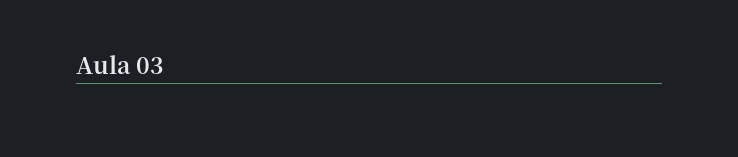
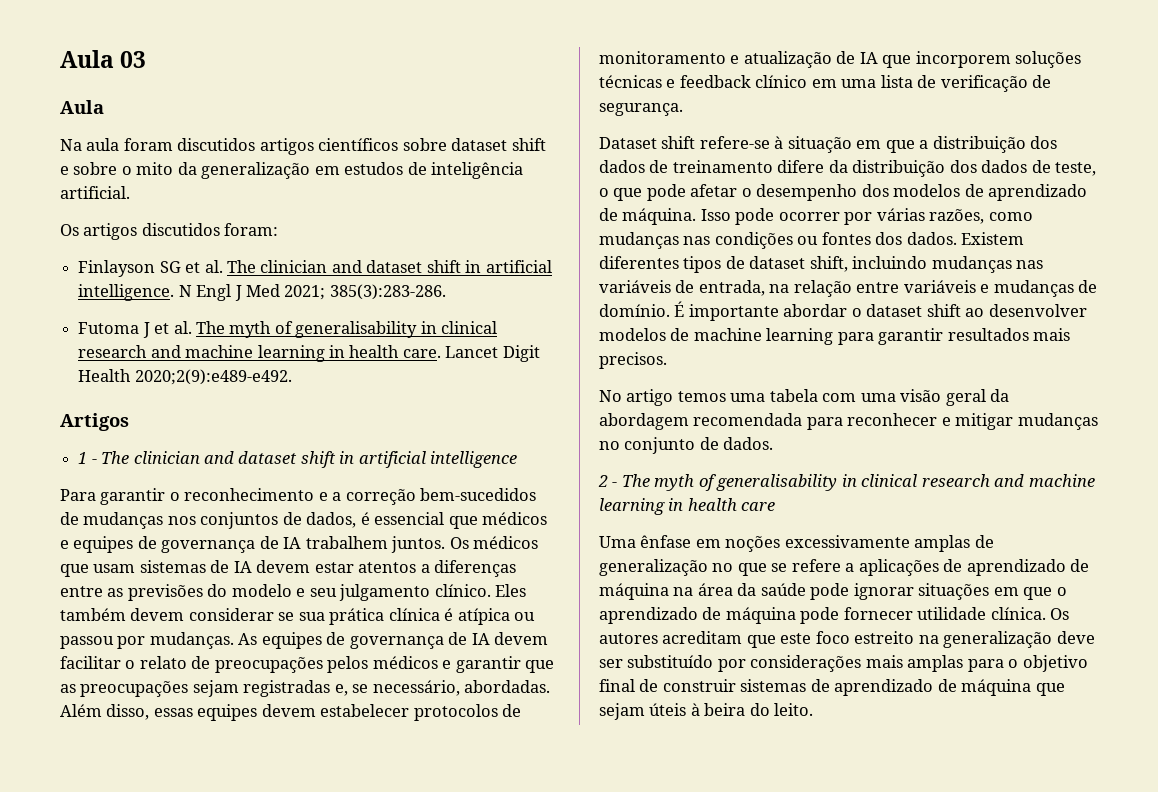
  Aula 03
+ Aula
+ Na aula foram discutidos artigos científicos sobre dataset shift e sobre o mito da generalização em estudos de inteligência artificial.
+ Os artigos discutidos foram:
+ Finlayson SG et al. The clinician and dataset shift in artificial intelligence. N Engl J Med 2021; 385(3):283-286.
+ Futoma J et al. The myth of generalisability in clinical research and machine learning in health care. Lancet Digit Health 2020;2(9):e489-e492.
+ Artigos
+ 1 - The clinician and dataset shift in artificial intelligence
+ Para garantir o reconhecimento e a correção bem-sucedidos de mudanças nos conjuntos de dados, é essencial que médicos e equipes de governança de IA trabalhem juntos. Os médicos que usam sistemas de IA devem estar atentos a diferenças entre as previsões do modelo e seu julgamento clínico. Eles também devem considerar se sua prática clínica é atípica ou passou por mudanças. As equipes de governança de IA devem facilitar o relato de preocupações pelos médicos e garantir que as preocupações sejam registradas e, se necessário, abordadas. Além disso, essas equipes devem estabelecer protocolos de monitoramento e atualização de IA que incorporem soluções técnicas e feedback clínico em uma lista de verificação de segurança.
+ Dataset shift refere-se à situação em que a distribuição dos dados de treinamento difere da distribuição dos dados de teste, o que pode afetar o desempenho dos modelos de aprendizado de máquina. Isso pode ocorrer por várias razões, como mudanças nas condições ou fontes dos dados. Existem diferentes tipos de dataset shift, incluindo mudanças nas variáveis de entrada, na relação entre variáveis e mudanças de domínio. É importante abordar o dataset shift ao desenvolver modelos de machine learning para garantir resultados mais precisos.
+ No artigo temos uma tabela com uma visão geral da abordagem recomendada para reconhecer e mitigar mudanças no conjunto de dados.
+ 2 - The myth of generalisability in clinical research and machine learning in health care
+ Uma ênfase em noções excessivamente amplas de generalização no que se refere a aplicações de aprendizado de máquina na área da saúde pode ignorar situações em que o aprendizado de máquina pode fornecer utilidade clínica. Os autores acreditam que este foco estreito na generalização deve ser substituído por considerações mais amplas para o objetivo final de construir sistemas de aprendizado de máquina que sejam úteis à beira do leito.

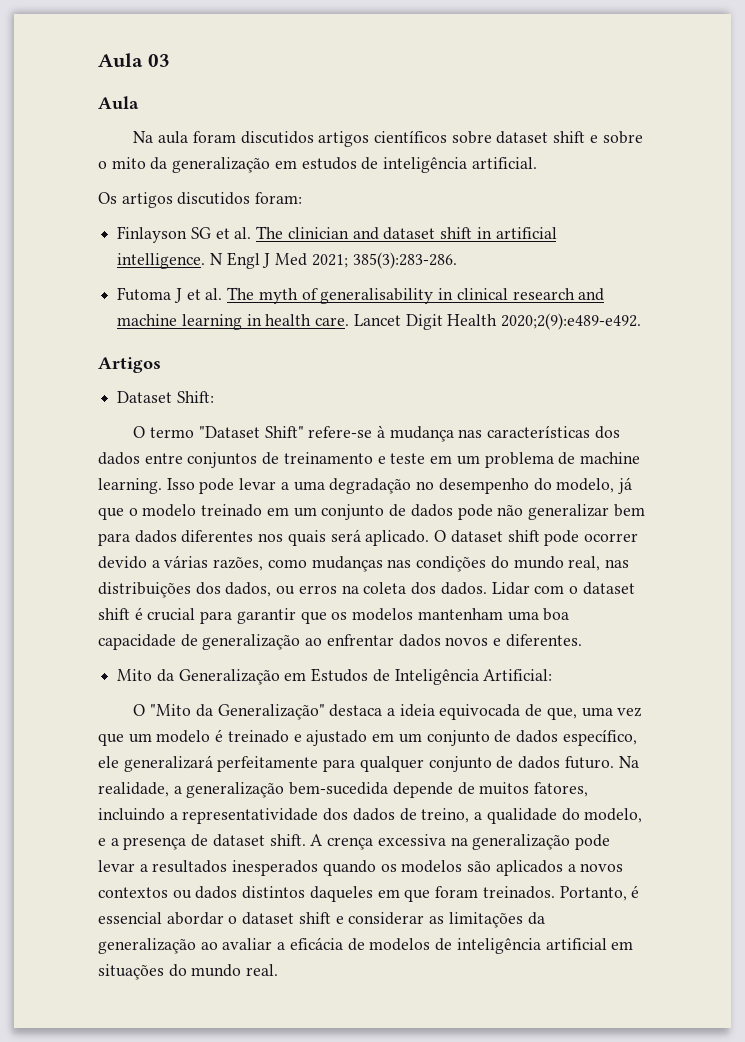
- 1 - The clinician and dataset shift in artificial intelligence
- Para garantir o reconhecimento e a correção bem-sucedidos de mudanças nos conjuntos de dados, é essencial que médicos e equipes de governança de IA trabalhem juntos. Os médicos que usam sistemas de IA devem estar atentos a diferenças entre as previsões do modelo e seu julgamento clínico. Eles também devem considerar se sua prática clínica é atípica ou passou por mudanças. As equipes de governança de IA devem facilitar o relato de preocupações pelos médicos e garantir que as preocupações sejam registradas e, se necessário, abordadas. Além disso, essas equipes devem estabelecer protocolos de monitoramento e atualização de IA que incorporem soluções técnicas e feedback clínico em uma lista de verificação de segurança.
- Dataset shift refere-se à situação em que a distribuição dos dados de treinamento difere da distribuição dos dados de teste, o que pode afetar o desempenho dos modelos de aprendizado de máquina. Isso pode ocorrer por várias razões, como mudanças nas condições ou fontes dos dados. Existem diferentes tipos de dataset shift, incluindo mudanças nas variáveis de entrada, na relação entre variáveis e mudanças de domínio. É importante abordar o dataset shift ao desenvolver modelos de machine learning para garantir resultados mais precisos.
- No artigo temos uma tabela com uma visão geral da abordagem recomendada para reconhecer e mitigar mudanças no conjunto de dados.
- 2 - The myth of generalisability in clinical research and machine learning in health care
- Uma ênfase em noções excessivamente amplas de generalização no que se refere a aplicações de aprendizado de máquina na área da saúde pode ignorar situações em que o aprendizado de máquina pode fornecer utilidade clínica. Os autores acreditam que este foco estreito na generalização deve ser substituído por considerações mais amplas para o objetivo final de construir sistemas de aprendizado de máquina que sejam úteis à beira do leito.
+ Dataset Shift:
+ O termo "Dataset Shift" refere-se à mudança nas características dos dados entre conjuntos de treinamento e teste em um problema de machine learning. Isso pode levar a uma degradação no desempenho do modelo, já que o modelo treinado em um conjunto de dados pode não generalizar bem para dados diferentes nos quais será aplicado. O dataset shift pode ocorrer devido a várias razões, como mudanças nas condições do mundo real, nas distribuições dos dados, ou erros na coleta dos dados. Lidar com o dataset shift é crucial para garantir que os modelos mantenham uma boa capacidade de generalização ao enfrentar dados novos e diferentes.
+ Mito da Generalização em Estudos de Inteligência Artificial:
+ O "Mito da Generalização" destaca a ideia equivocada de que, uma vez que um modelo é treinado e ajustado em um conjunto de dados específico, ele generalizará perfeitamente para qualquer conjunto de dados futuro. Na realidade, a generalização bem-sucedida depende de muitos fatores, incluindo a representatividade dos dados de treino, a qualidade do modelo, e a presença de dataset shift. A crença excessiva na generalização pode levar a resultados inesperados quando os modelos são aplicados a novos contextos ou dados distintos daqueles em que foram treinados. Portanto, é essencial abordar o dataset shift e considerar as limitações da generalização ao avaliar a eficácia de modelos de inteligência artificial em situações do mundo real.

